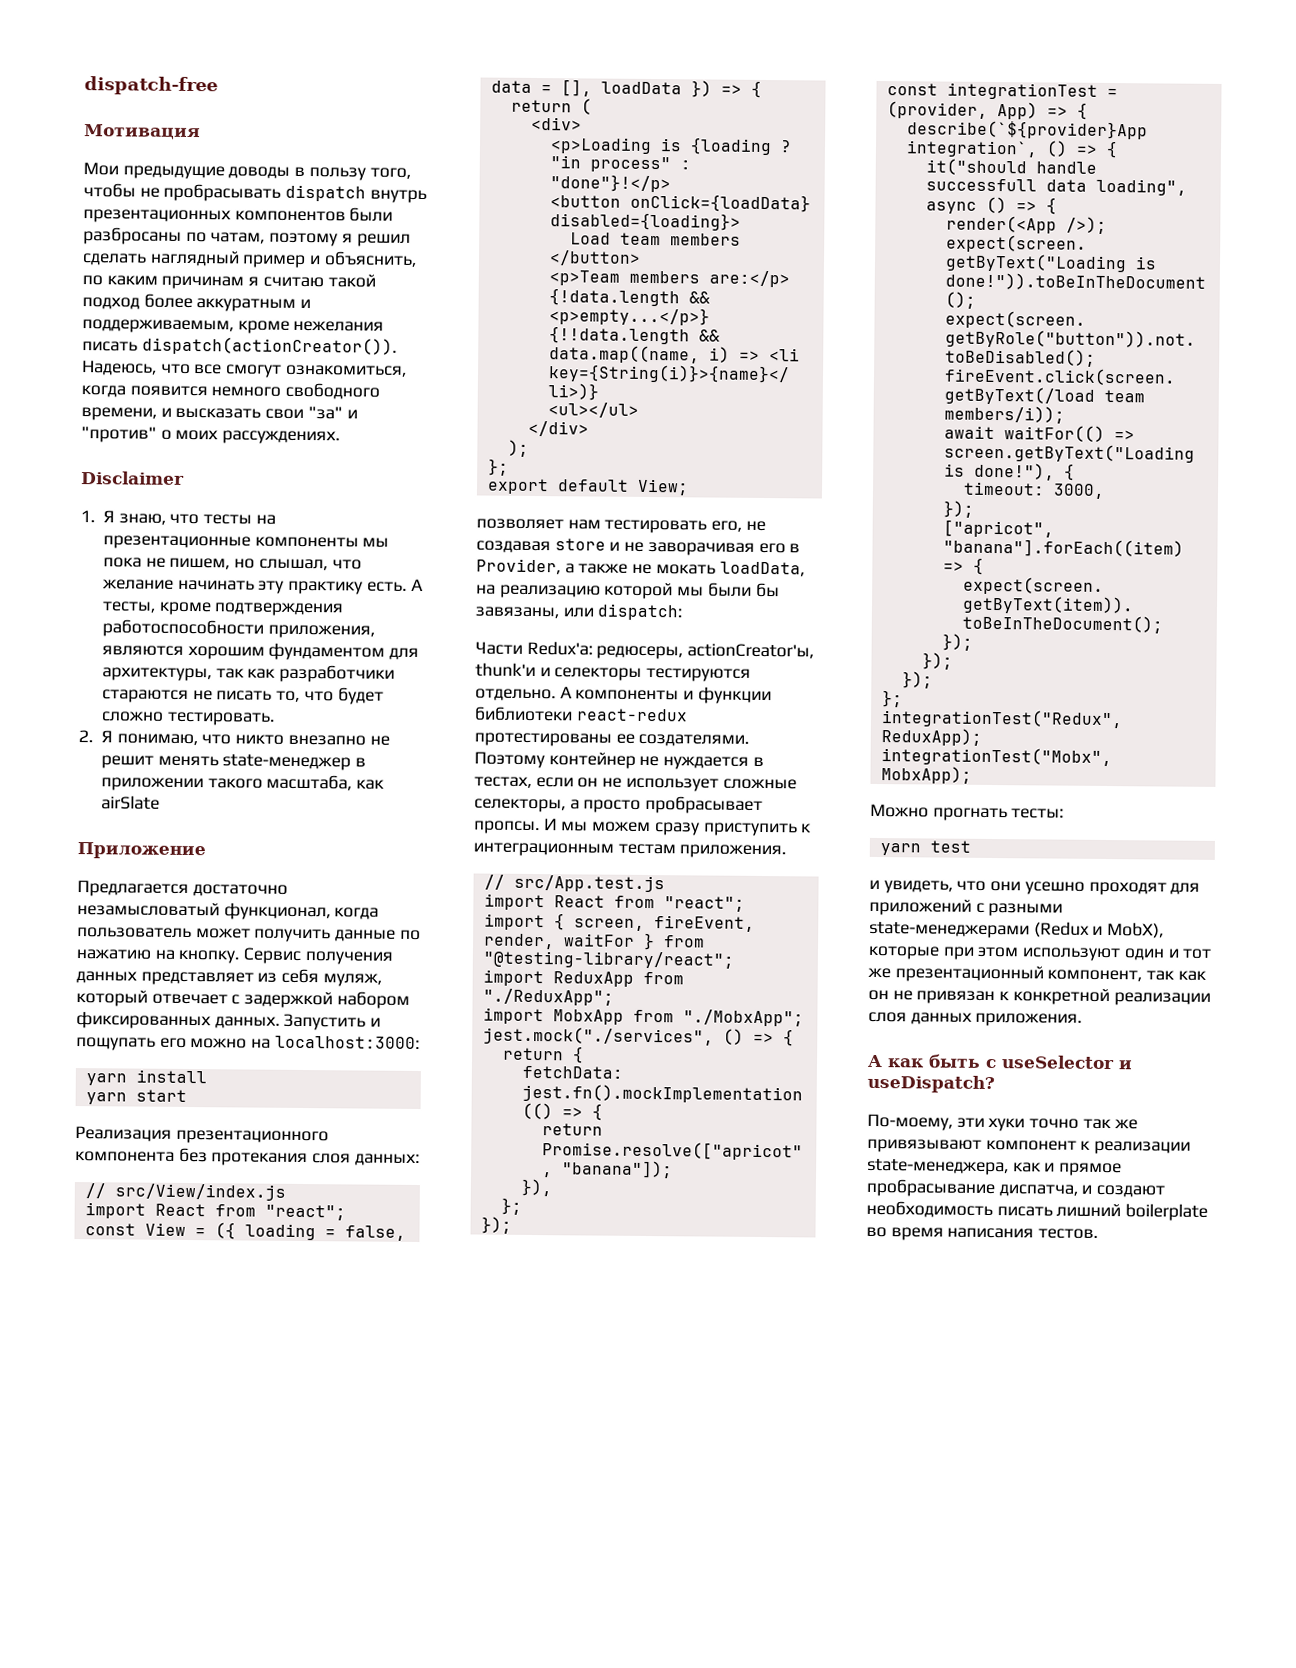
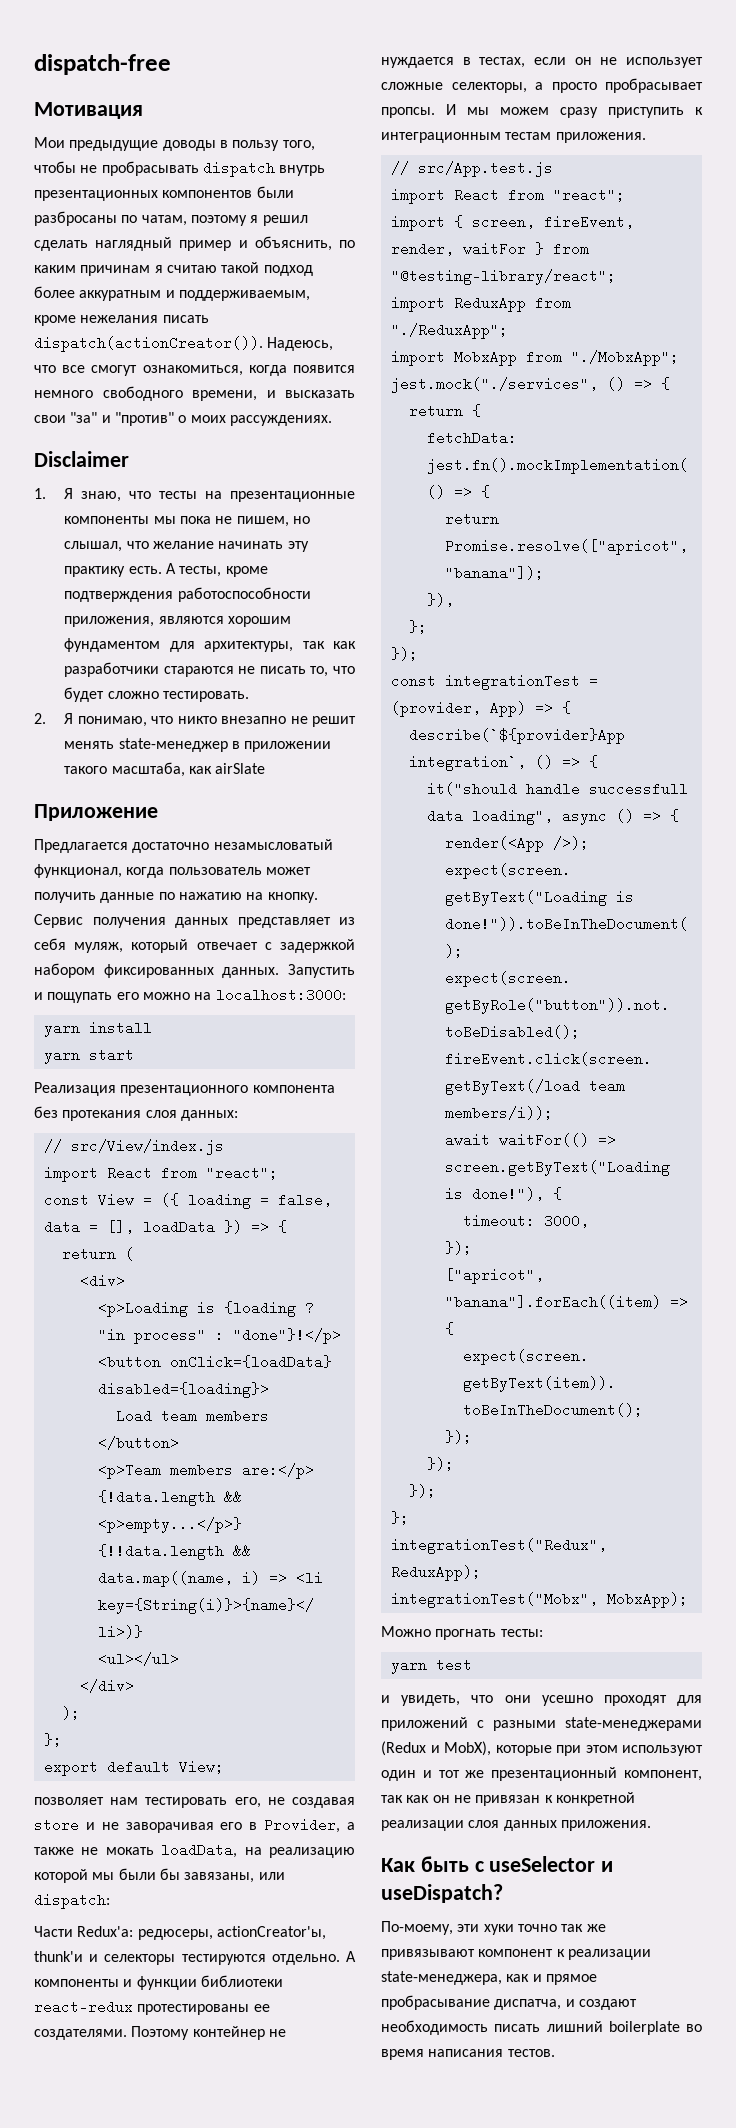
- А как быть с useSelector и useDispatch?
+ Как быть с useSelector и useDispatch?

